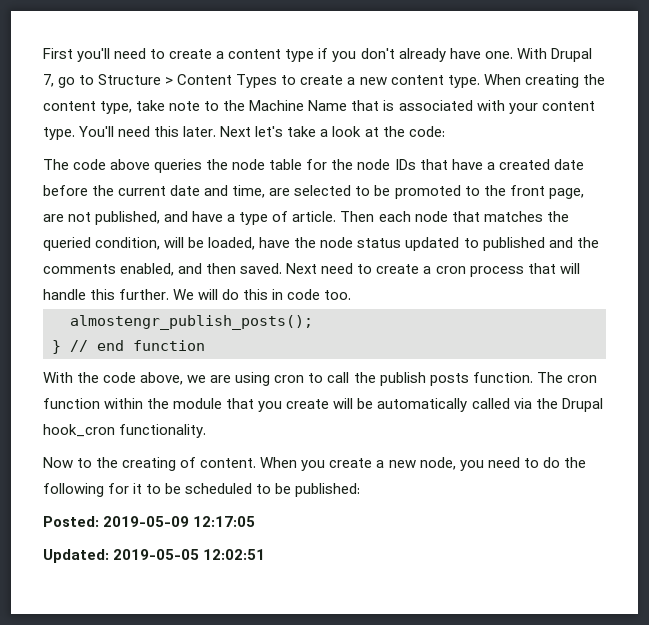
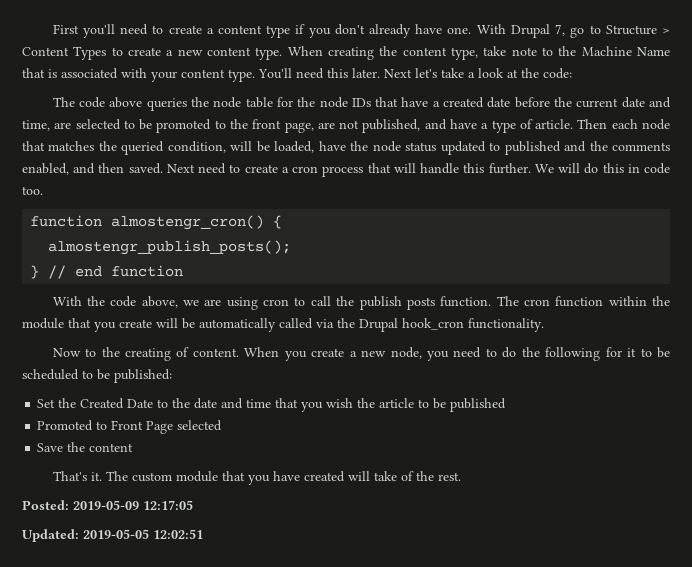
+ function almostengr_cron() {
+ Set the Created Date to the date and time that you wish the article to be published
+ Promoted to Front Page selected
+ Save the content
+ That's it. The custom module that you have created will take of the rest.

